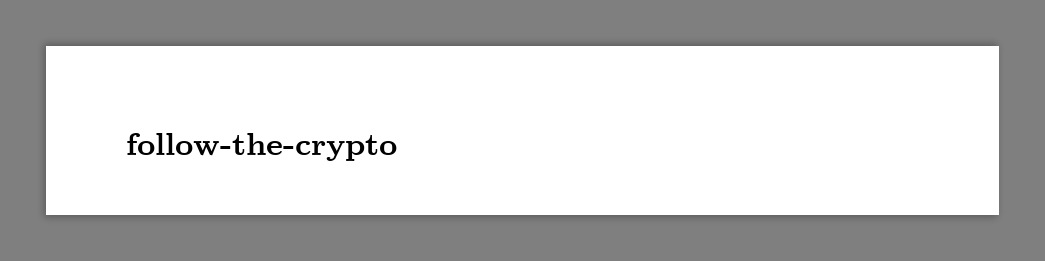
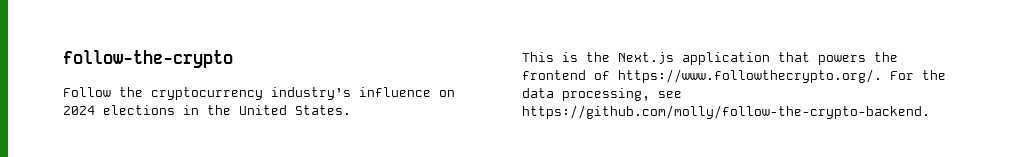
+ Follow the cryptocurrency industry’s influence on 2024 elections in the United States.
+ This is the Next.js application that powers the frontend of https://www.followthecrypto.org/. For the data processing, see https://github.com/molly/follow-the-crypto-backend.

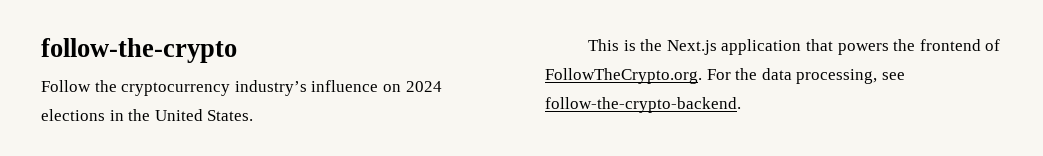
- This is the Next.js application that powers the frontend of https://www.followthecrypto.org/. For the data processing, see https://github.com/molly/follow-the-crypto-backend.
+ This is the Next.js application that powers the frontend of FollowTheCrypto.org. For the data processing, see follow-the-crypto-backend.

